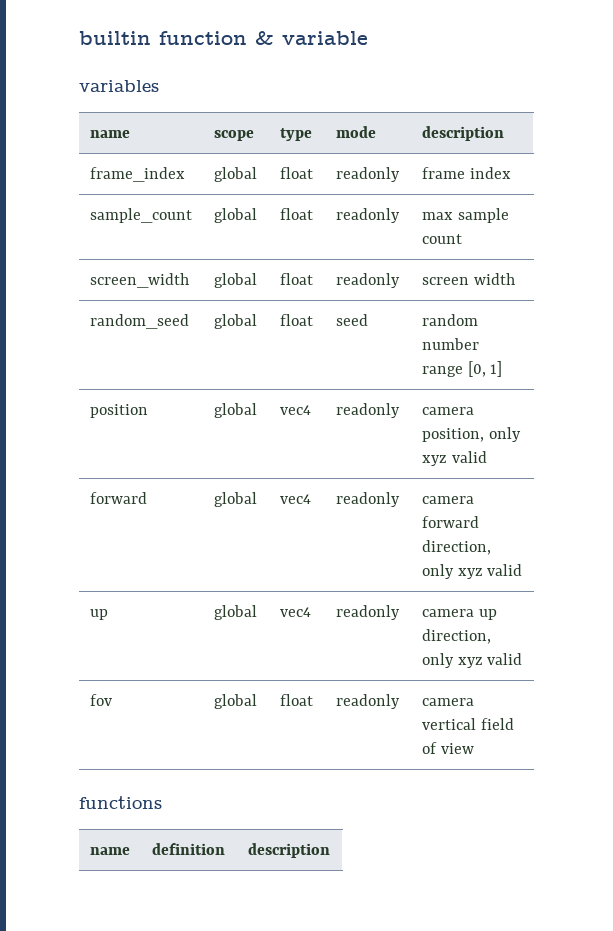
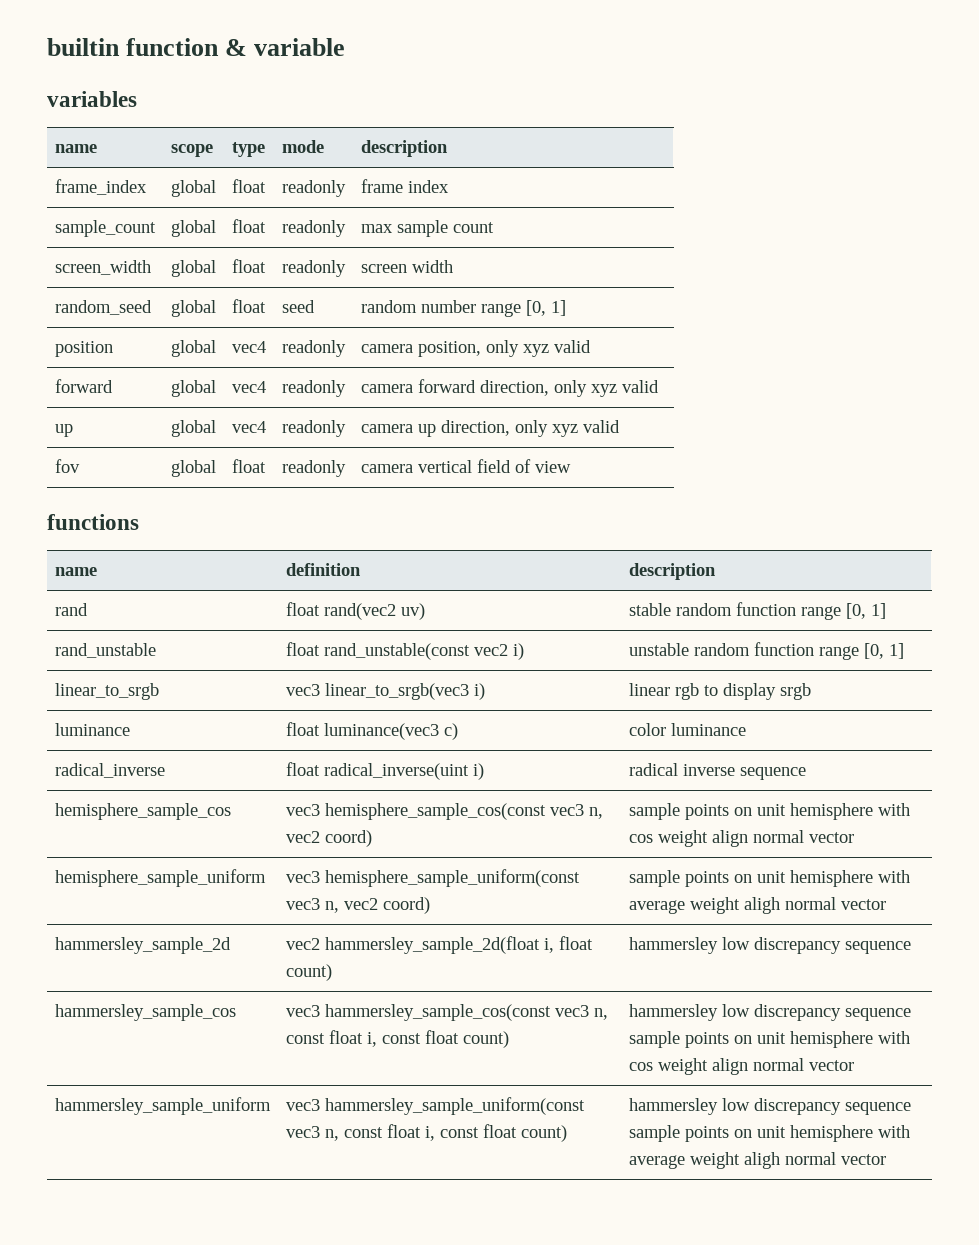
+ rand | float rand(vec2 uv) | stable random function range [0, 1]
+ rand_unstable | float rand_unstable(const vec2 i) | unstable random function range [0, 1]
+ linear_to_srgb | vec3 linear_to_srgb(vec3 i) | linear rgb to display srgb
+ luminance | float luminance(vec3 c) | color luminance
+ radical_inverse | float radical_inverse(uint i) | radical inverse sequence
+ hemisphere_sample_cos | vec3 hemisphere_sample_cos(const vec3 n, vec2 coord) | sample points on unit hemisphere with cos weight align normal vector
+ hemisphere_sample_uniform | vec3 hemisphere_sample_uniform(const vec3 n, vec2 coord) | sample points on unit hemisphere with average weight aligh normal vector
+ hammersley_sample_2d | vec2 hammersley_sample_2d(float i, float count) | hammersley low discrepancy sequence
+ hammersley_sample_cos | vec3 hammersley_sample_cos(const vec3 n, const float i, const float count) | hammersley low discrepancy sequence sample points on unit hemisphere with cos weight align normal vector
+ hammersley_sample_uniform | vec3 hammersley_sample_uniform(const vec3 n, const float i, const float count) | hammersley low discrepancy sequence sample points on unit hemisphere with average weight aligh normal vector

